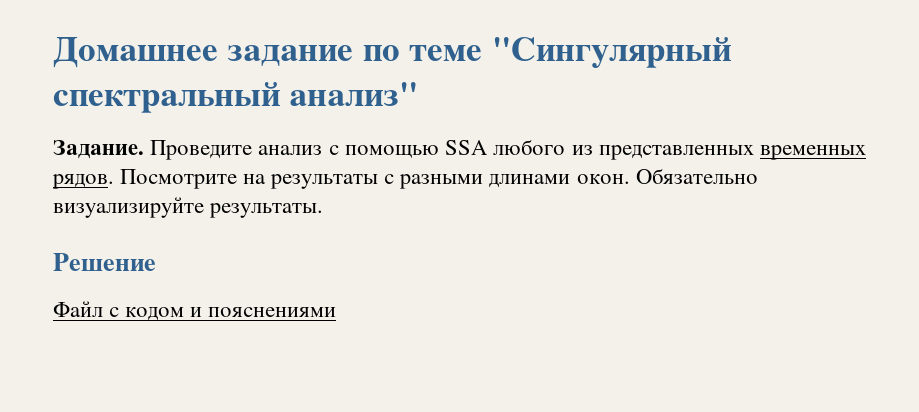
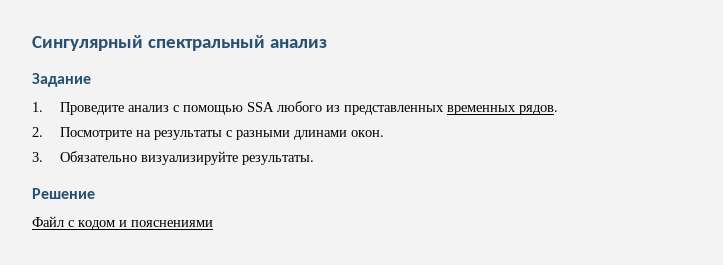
- Домашнее задание по теме "Сингулярный спектральный анализ"
- Задание. Проведите анализ с помощью SSA любого из представленных временных рядов. Посмотрите на результаты с разными длинами окон. Обязательно визуализируйте результаты.
+ Сингулярный спектральный анализ
+ Задание
+ 1. Проведите анализ с помощью SSA любого из представленных временных рядов.
+ 2. Посмотрите на результаты с разными длинами окон.
+ 3. Обязательно визуализируйте результаты.

